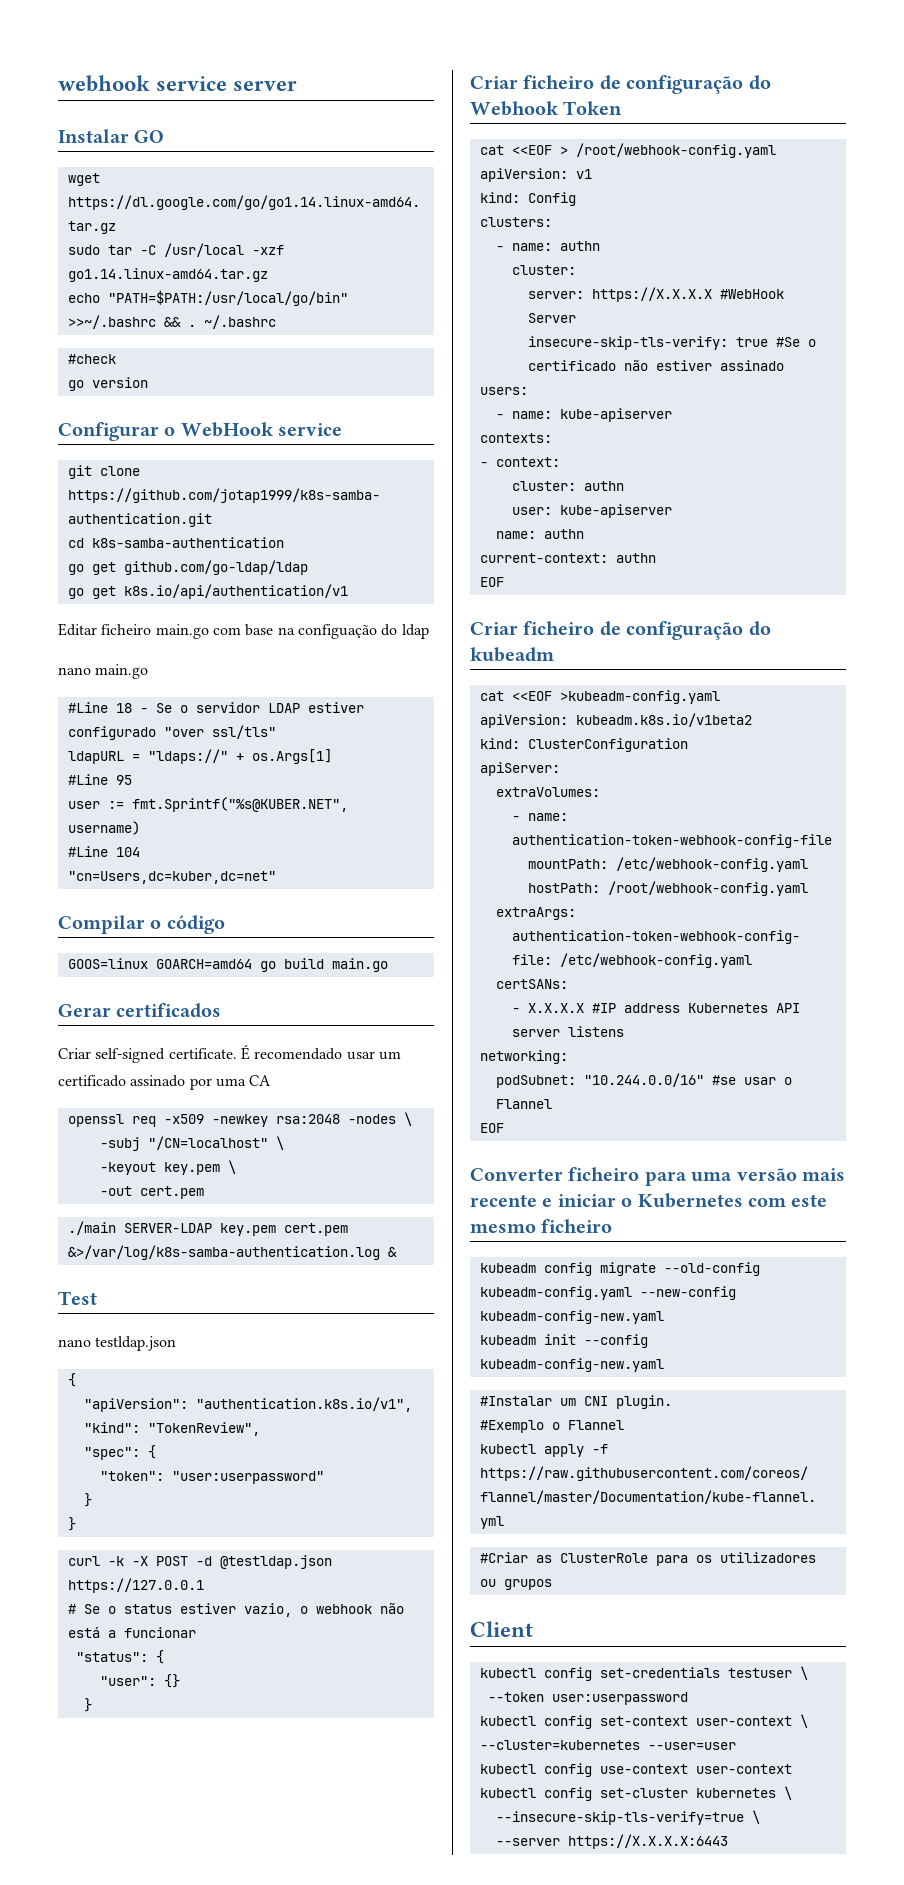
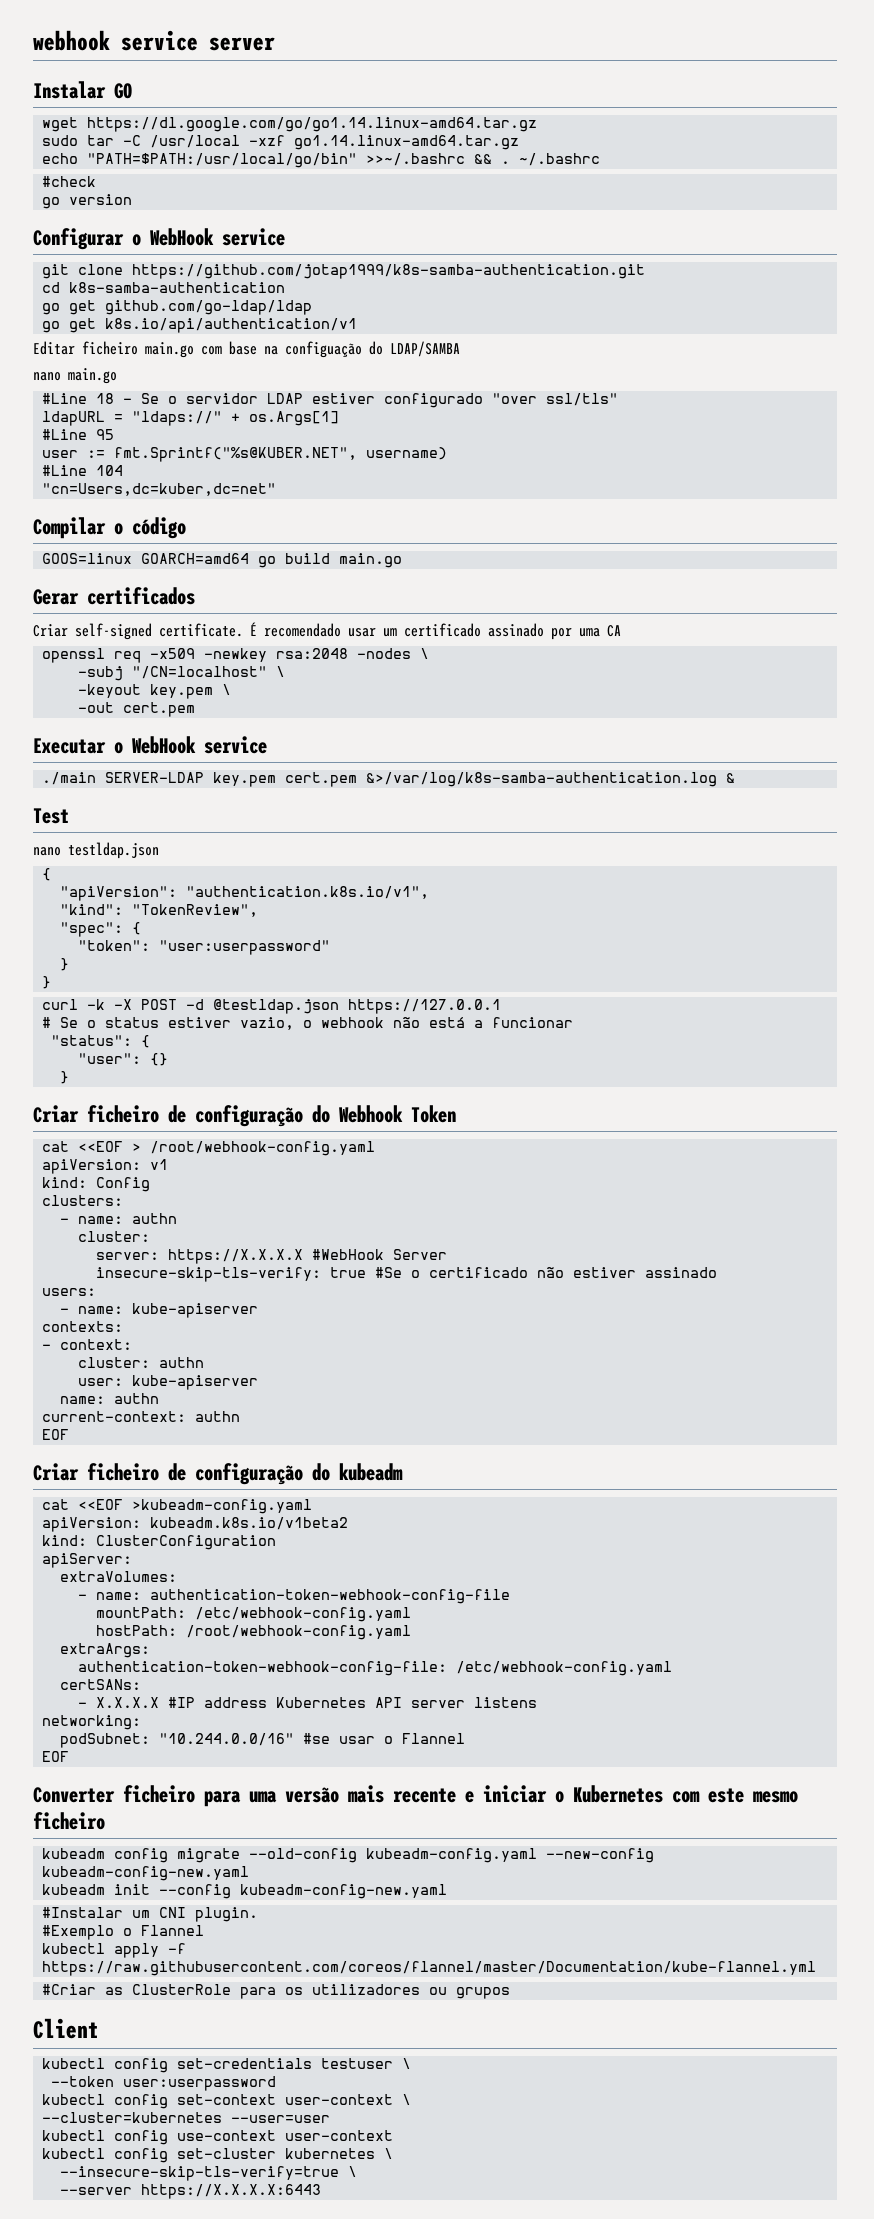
- Editar ficheiro main.go com base na configuação do ldap
+ Editar ficheiro main.go com base na configuação do LDAP/SAMBA
+ Executar o WebHook service

